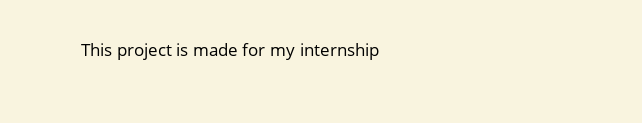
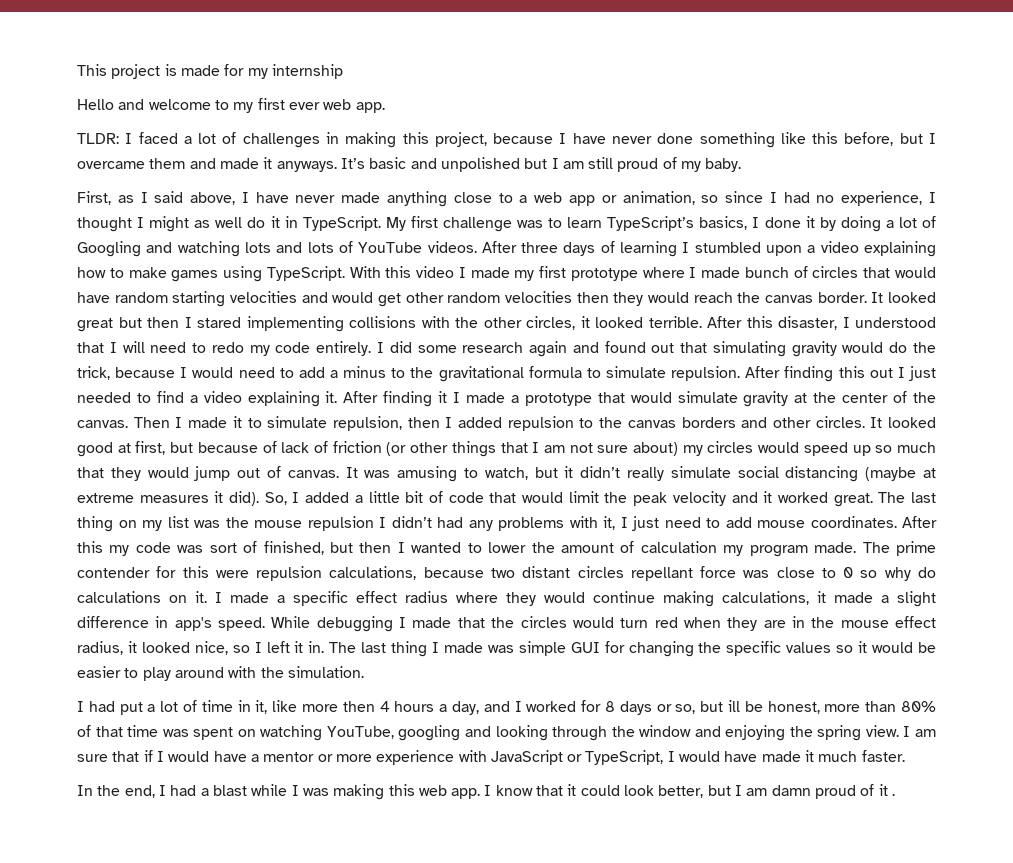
+ Hello and welcome to my first ever web app.
+ TLDR: I faced a lot of challenges in making this project, because I have never done something like this before, but I overcame them and made it anyways. It’s basic and unpolished but I am still proud of my baby.
+ First, as I said above, I have never made anything close to a web app or animation, so since I had no experience, I thought I might as well do it in TypeScript. My first challenge was to learn TypeScript’s basics, I done it by doing a lot of Googling and watching lots and lots of YouTube videos. After three days of learning I stumbled upon a video explaining how to make games using TypeScript. With this video I made my first prototype where I made bunch of circles that would have random starting velocities and would get other random velocities then they would reach the canvas border. It looked great but then I stared implementing collisions with the other circles, it looked terrible. After this disaster, I understood that I will need to redo my code entirely. I did some research again and found out that simulating gravity would do the trick, because I would need to add a minus to the gravitational formula to simulate repulsion. After finding this out I just needed to find a video explaining it. After finding it I made a prototype that would simulate gravity at the center of the canvas. Then I made it to simulate repulsion, then I added repulsion to the canvas borders and other circles. It looked good at first, but because of lack of friction (or other things that I am not sure about) my circles would speed up so much that they would jump out of canvas. It was amusing to watch, but it didn’t really simulate social distancing (maybe at extreme measures it did). So, I added a little bit of code that would limit the peak velocity and it worked great. The last thing on my list was the mouse repulsion I didn’t had any problems with it, I just need to add mouse coordinates. After this my code was sort of finished, but then I wanted to lower the amount of calculation my program made. The prime contender for this were repulsion calculations, because two distant circles repellant force was close to 0 so why do calculations on it. I made a specific effect radius where they would continue making calculations, it made a slight difference in app's speed. While debugging I made that the circles would turn red when they are in the mouse effect radius, it looked nice, so I left it in. The last thing I made was simple GUI for changing the specific values so it would be easier to play around with the simulation.
+ I had put a lot of time in it, like more then 4 hours a day, and I worked for 8 days or so, but ill be honest, more than 80% of that time was spent on watching YouTube, googling and looking through the window and enjoying the spring view. I am sure that if I would have a mentor or more experience with JavaScript or TypeScript, I would have made it much faster.
+ In the end, I had a blast while I was making this web app. I know that it could look better, but I am damn proud of it .

